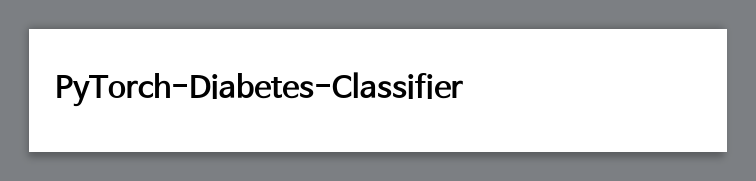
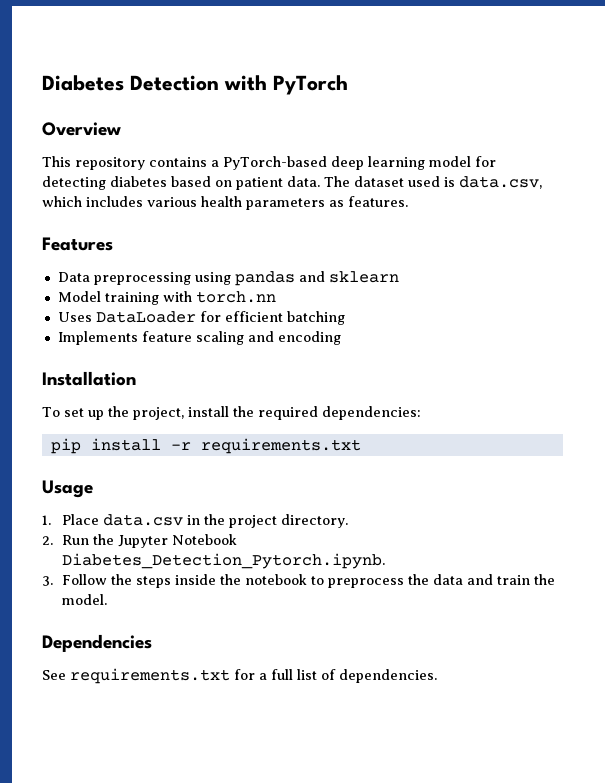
- PyTorch-Diabetes-Classifier
+ Diabetes Detection with PyTorch
+ Overview
+ This repository contains a PyTorch-based deep learning model for detecting diabetes based on patient data. The dataset used is data.csv, which includes various health parameters as features.
+ Features
+ Data preprocessing using pandas and sklearn
+ Model training with torch.nn
+ Uses DataLoader for efficient batching
+ Implements feature scaling and encoding
+ Installation
+ To set up the project, install the required dependencies:
+ pip install -r requirements.txt
+ Usage
+ 1. Place data.csv in the project directory.
+ 2. Run the Jupyter Notebook Diabetes_Detection_Pytorch.ipynb.
+ 3. Follow the steps inside the notebook to preprocess the data and train the model.
+ Dependencies
+ See requirements.txt for a full list of dependencies.

